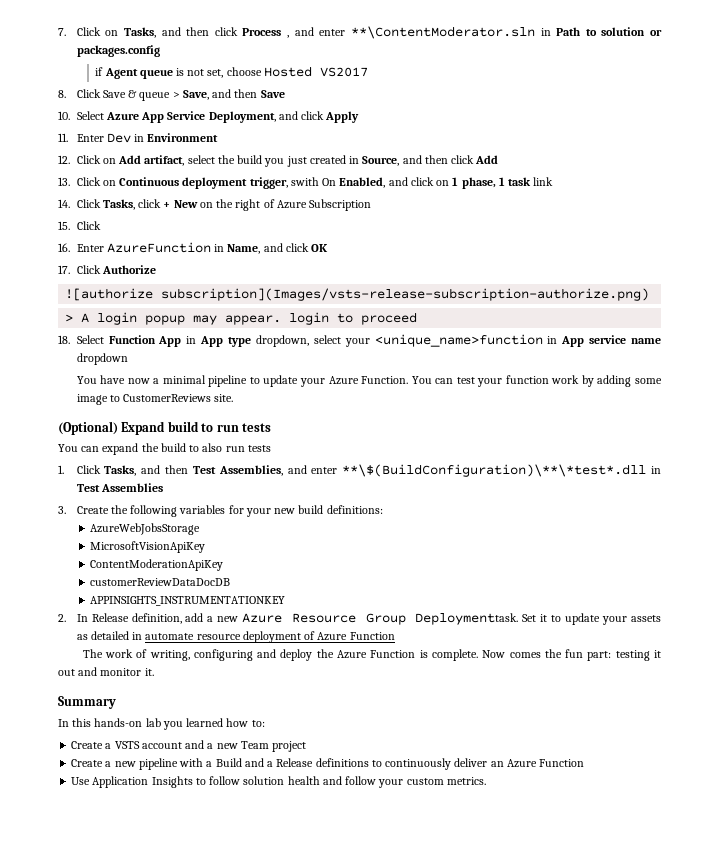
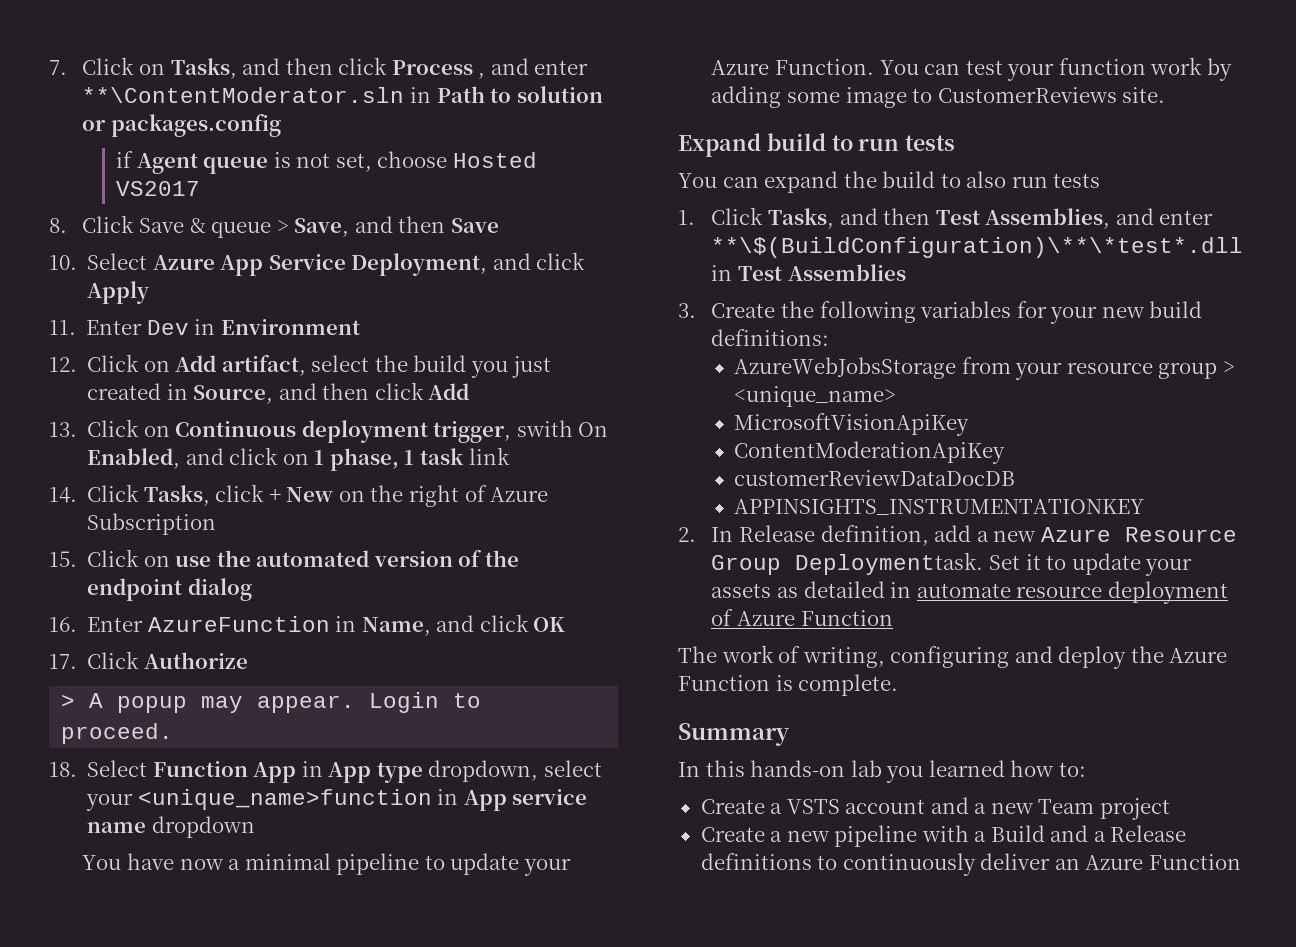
- 15. Click
+ 15. Click on use the automated version of the endpoint dialog
- ![authorize subscription](Images/vsts-release-subscription-authorize.png)
- > A login popup may appear. login to proceed
+ > A popup may appear. Login to proceed.
- (Optional) Expand build to run tests
+ Expand build to run tests
- AzureWebJobsStorage
+ AzureWebJobsStorage from your resource group > <unique_name>
- Now comes the fun part: testing it out and monitor it.
- Use Application Insights to follow solution health and follow your custom metrics.

